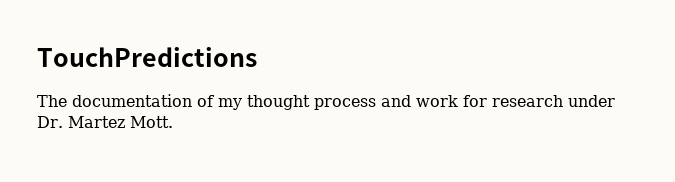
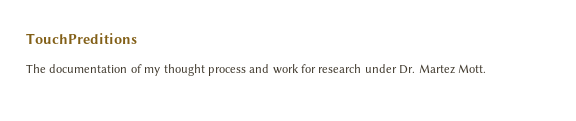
- TouchPredictions
+ TouchPreditions

